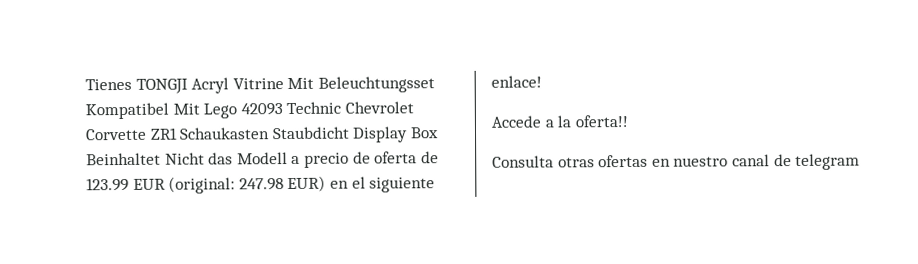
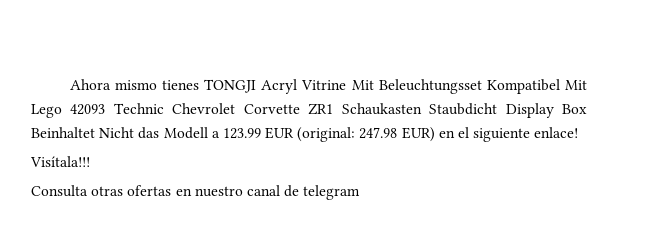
- Tienes TONGJI Acryl Vitrine Mit Beleuchtungsset Kompatibel Mit Lego 42093 Technic Chevrolet Corvette ZR1 Schaukasten Staubdicht Display Box Beinhaltet Nicht das Modell a precio de oferta de 123.99 EUR (original: 247.98 EUR) en el siguiente enlace!
+ Ahora mismo tienes TONGJI Acryl Vitrine Mit Beleuchtungsset Kompatibel Mit Lego 42093 Technic Chevrolet Corvette ZR1 Schaukasten Staubdicht Display Box Beinhaltet Nicht das Modell a 123.99 EUR (original: 247.98 EUR) en el siguiente enlace!
- Accede a la oferta!!
+ Visítala!!!

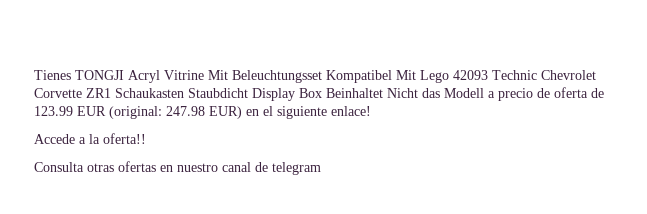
- Ahora mismo tienes TONGJI Acryl Vitrine Mit Beleuchtungsset Kompatibel Mit Lego 42093 Technic Chevrolet Corvette ZR1 Schaukasten Staubdicht Display Box Beinhaltet Nicht das Modell a 123.99 EUR (original: 247.98 EUR) en el siguiente enlace!
+ Tienes TONGJI Acryl Vitrine Mit Beleuchtungsset Kompatibel Mit Lego 42093 Technic Chevrolet Corvette ZR1 Schaukasten Staubdicht Display Box Beinhaltet Nicht das Modell a precio de oferta de 123.99 EUR (original: 247.98 EUR) en el siguiente enlace!
- Visítala!!!
+ Accede a la oferta!!

